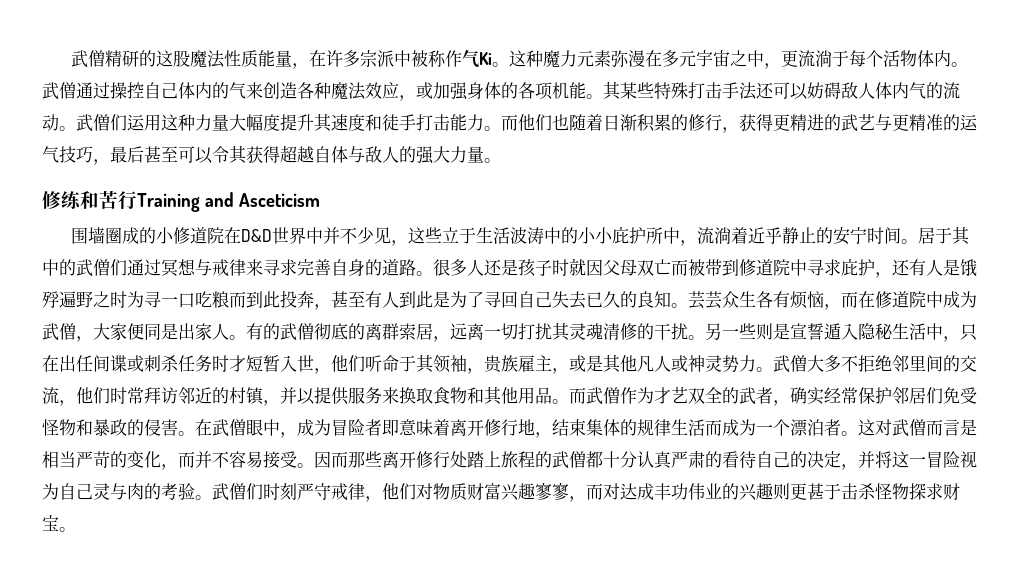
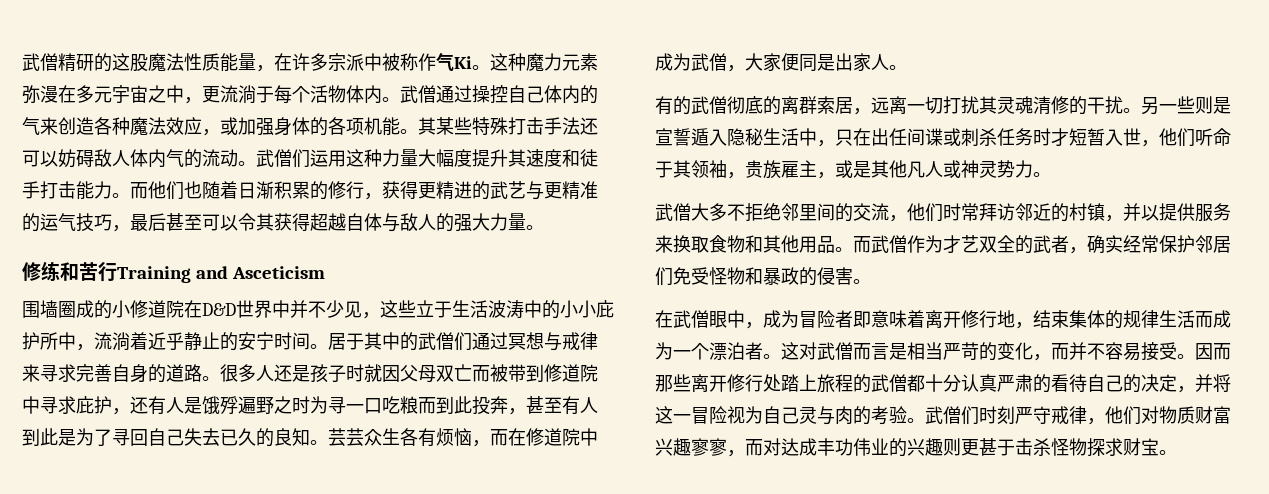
- 芸芸众生各有烦恼，而在修道院中成为武僧，大家便同是出家人。有的武僧彻底的离群索居，远离一切打扰其灵魂清修的干扰。
+ 芸芸众生各有烦恼，而在修道院中成为武僧，大家便同是出家人。
+ 有的武僧彻底的离群索居，远离一切打扰其灵魂清修的干扰。
- 另一些则是宣誓遁入隐秘生活中，只在出任间谍或刺杀任务时才短暂入世，他们听命于其领袖，贵族雇主，或是其他凡人或神灵势力。武僧大多不拒绝邻里间的交流，他们时常拜访邻近的村镇，并以提供服务来换取食物和其他用品。
+ 另一些则是宣誓遁入隐秘生活中，只在出任间谍或刺杀任务时才短暂入世，他们听命于其领袖，贵族雇主，或是其他凡人或神灵势力。
+ 武僧大多不拒绝邻里间的交流，他们时常拜访邻近的村镇，并以提供服务来换取食物和其他用品。
- 而武僧作为才艺双全的武者，确实经常保护邻居们免受怪物和暴政的侵害。在武僧眼中，成为冒险者即意味着离开修行地，结束集体的规律生活而成为一个漂泊者。
+ 而武僧作为才艺双全的武者，确实经常保护邻居们免受怪物和暴政的侵害。
+ 在武僧眼中，成为冒险者即意味着离开修行地，结束集体的规律生活而成为一个漂泊者。

